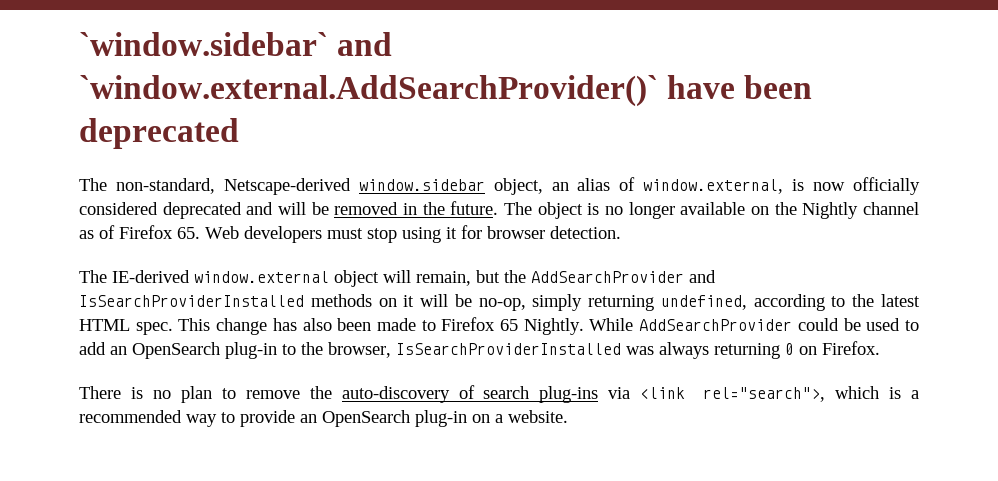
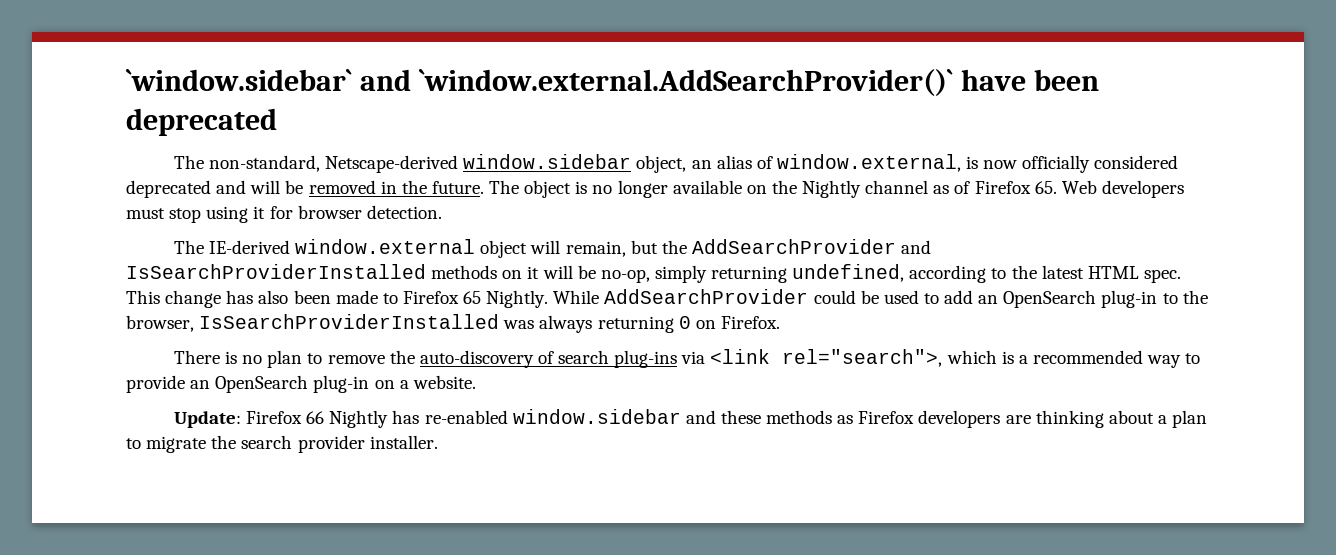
+ Update: Firefox 66 Nightly has re-enabled window.sidebar and these methods as Firefox developers are thinking about a plan to migrate the search provider installer.

